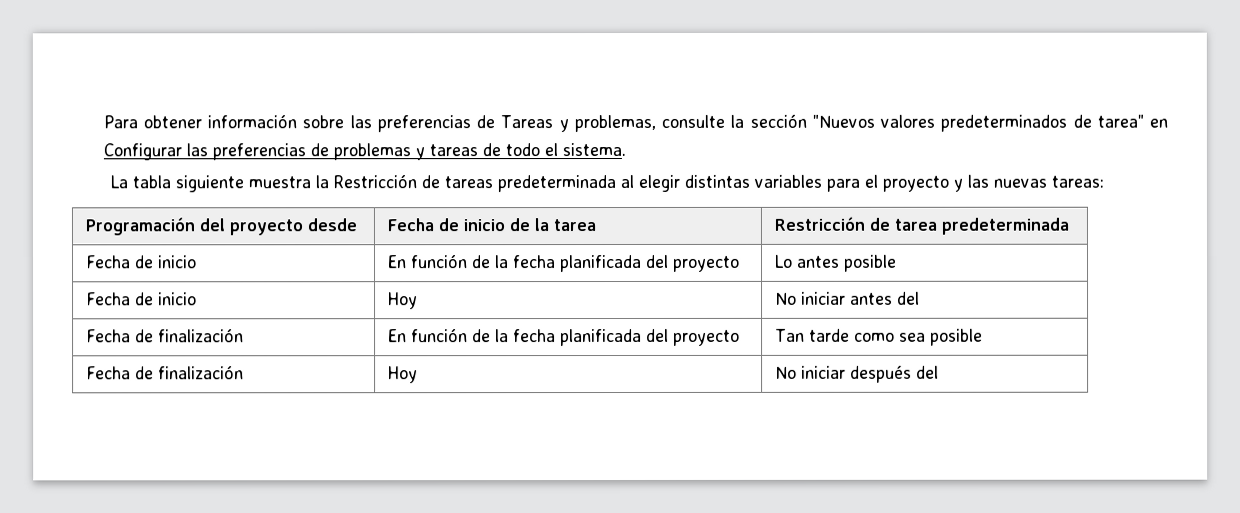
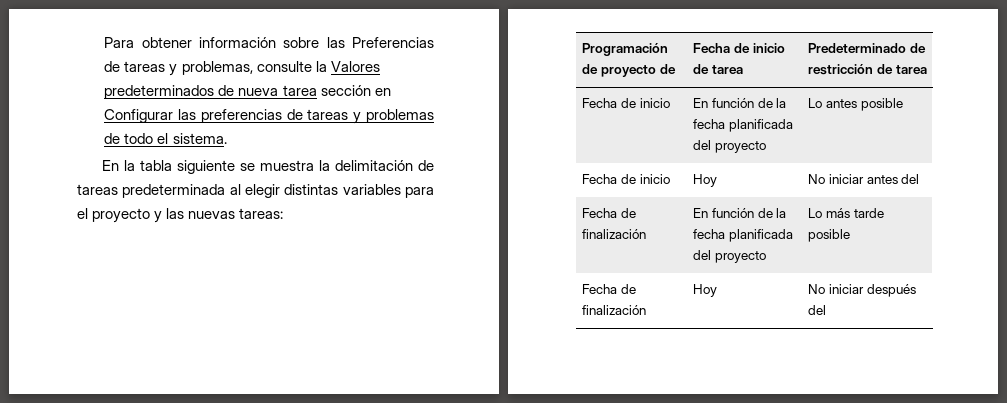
- Para obtener información sobre las preferencias de Tareas y problemas, consulte la sección "Nuevos valores predeterminados de tarea" en Configurar las preferencias de problemas y tareas de todo el sistema.
+ Para obtener información sobre las Preferencias de tareas y problemas, consulte la Valores predeterminados de nueva tarea sección en Configurar las preferencias de tareas y problemas de todo el sistema.
- La tabla siguiente muestra la Restricción de tareas predeterminada al elegir distintas variables para el proyecto y las nuevas tareas:
+ En la tabla siguiente se muestra la delimitación de tareas predeterminada al elegir distintas variables para el proyecto y las nuevas tareas:
- Programación del proyecto desde | Fecha de inicio de la tarea | Restricción de tarea predeterminada
+ Programación de proyecto de | Fecha de inicio de tarea | Predeterminado de restricción de tarea
- Fecha de finalización | En función de la fecha planificada del proyecto | Tan tarde como sea posible
+ Fecha de finalización | En función de la fecha planificada del proyecto | Lo más tarde posible

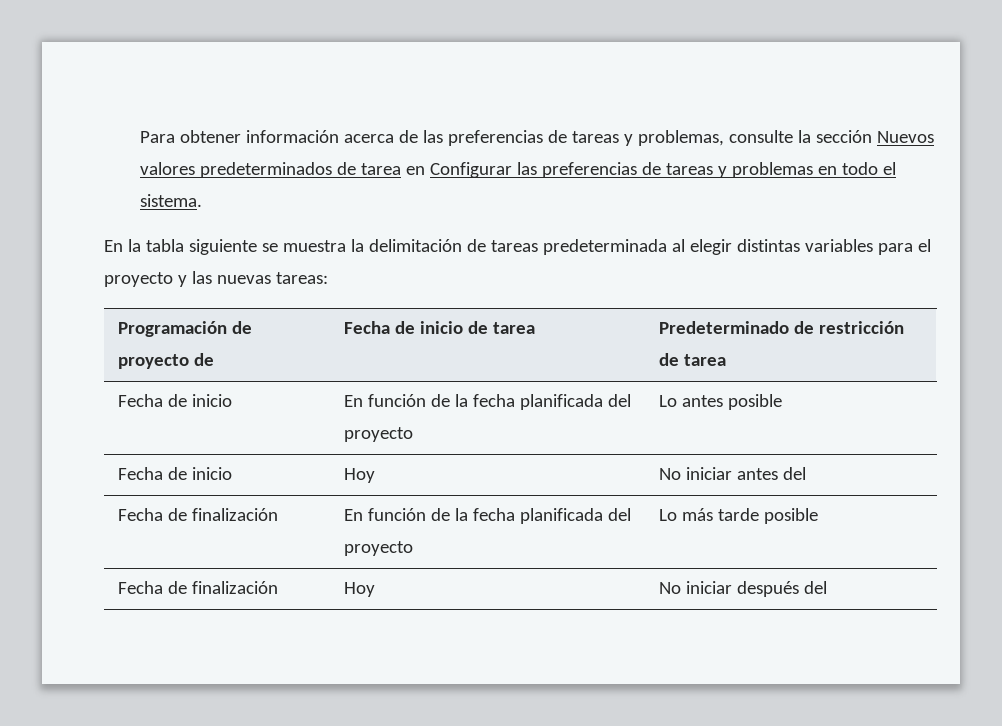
- Para obtener información sobre las Preferencias de tareas y problemas, consulte la Valores predeterminados de nueva tarea sección en Configurar las preferencias de tareas y problemas de todo el sistema.
+ Para obtener información acerca de las preferencias de tareas y problemas, consulte la sección Nuevos valores predeterminados de tarea en Configurar las preferencias de tareas y problemas en todo el sistema.

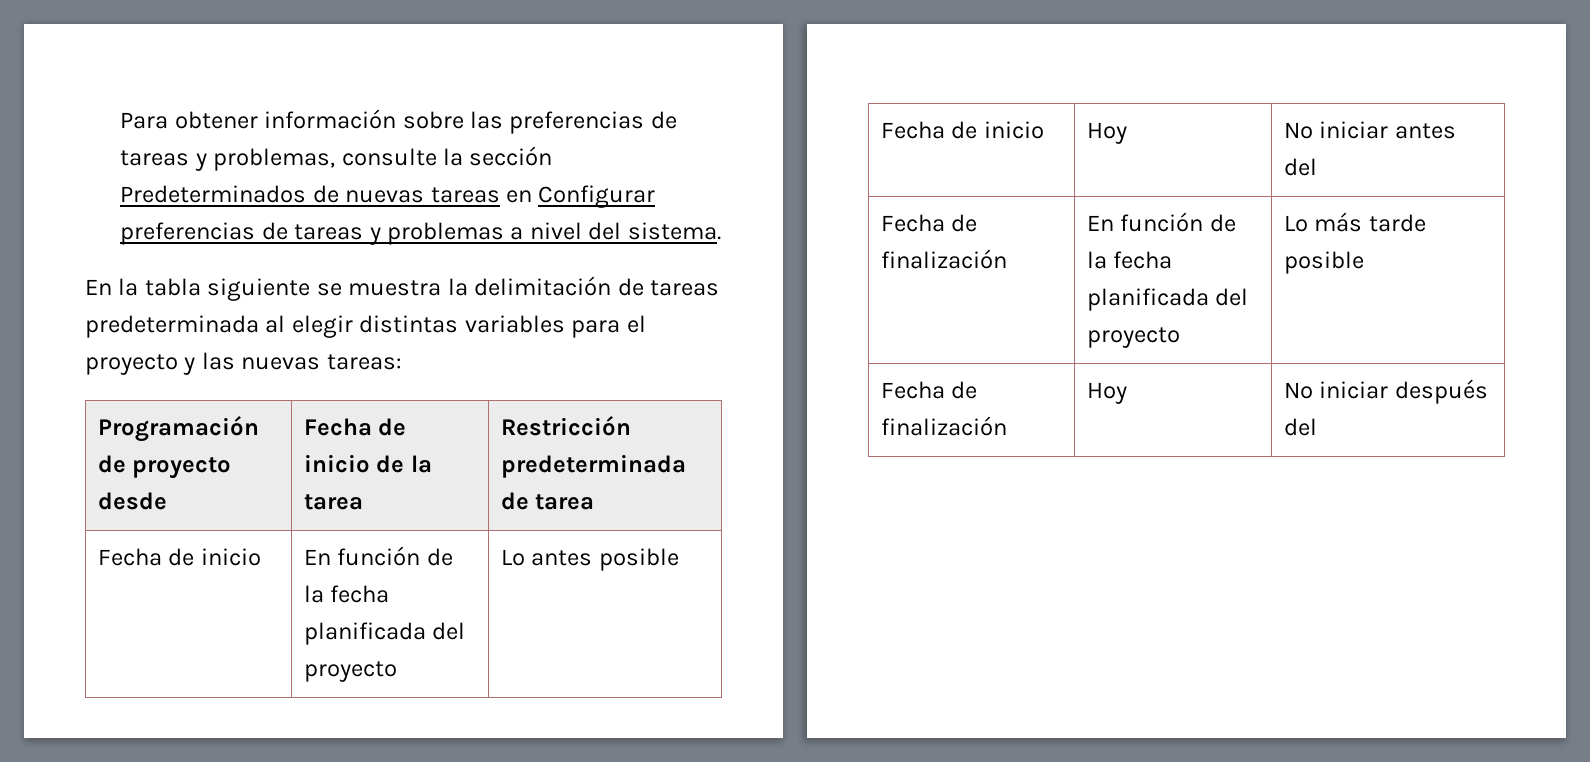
- Para obtener información acerca de las preferencias de tareas y problemas, consulte la sección Nuevos valores predeterminados de tarea en Configurar las preferencias de tareas y problemas en todo el sistema.
+ Para obtener información sobre las preferencias de tareas y problemas, consulte la sección Predeterminados de nuevas tareas en Configurar preferencias de tareas y problemas a nivel del sistema.
- Programación de proyecto de | Fecha de inicio de tarea | Predeterminado de restricción de tarea
+ Programación de proyecto desde | Fecha de inicio de la tarea | Restricción predeterminada de tarea

